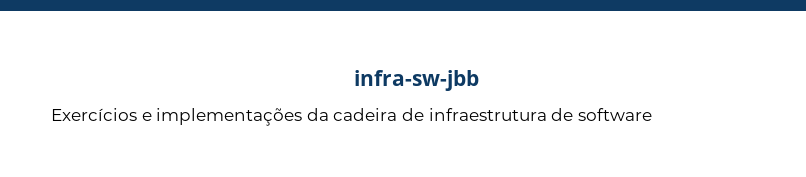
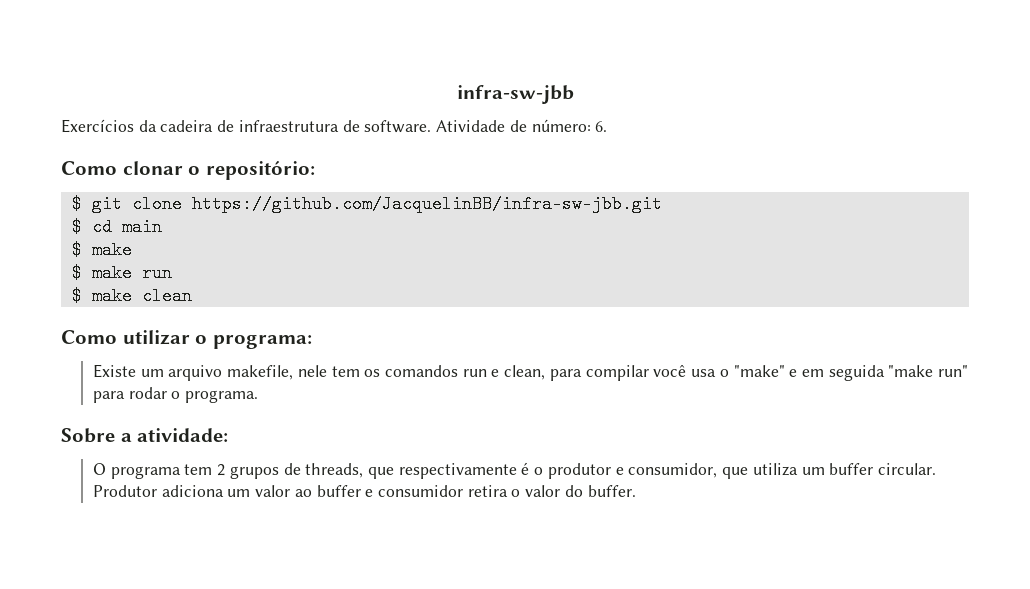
- Exercícios e implementações da cadeira de infraestrutura de software
+ Exercícios da cadeira de infraestrutura de software. Atividade de número: 6.
+ Como clonar o repositório:
+ $ git clone https://github.com/JacquelinBB/infra-sw-jbb.git
+ $ cd main
+ $ make
+ $ make run
+ $ make clean
+ Como utilizar o programa:
+ Existe um arquivo makefile, nele tem os comandos run e clean, para compilar você usa o "make" e em seguida "make run" para rodar o programa.
+ Sobre a atividade:
+ O programa tem 2 grupos de threads, que respectivamente é o produtor e consumidor, que utiliza um buffer circular. Produtor adiciona um valor ao buffer e consumidor retira o valor do buffer.

